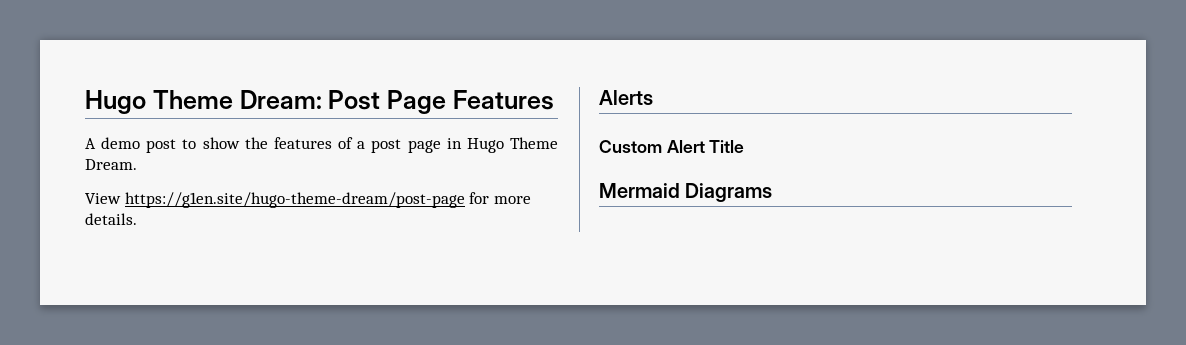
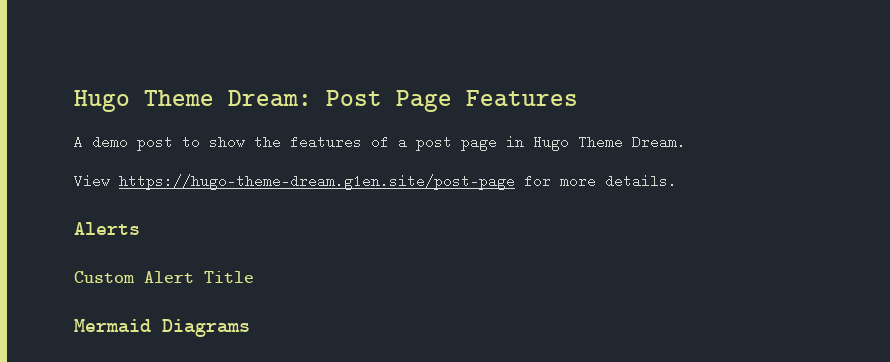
- View https://g1en.site/hugo-theme-dream/post-page for more details.
+ View https://hugo-theme-dream.g1en.site/post-page for more details.

